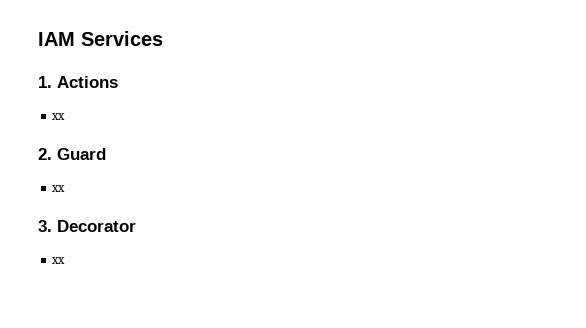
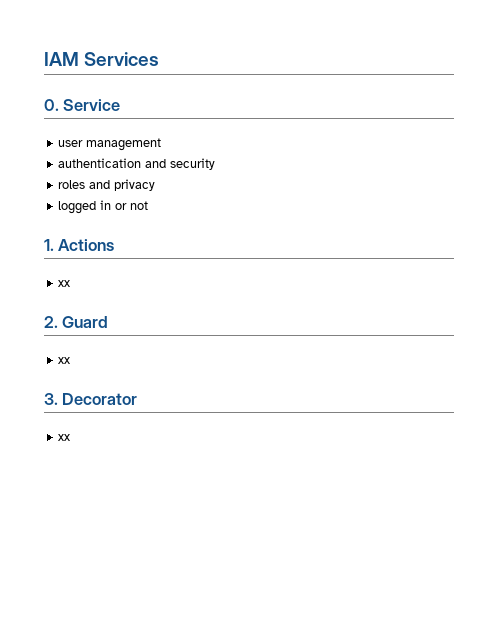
+ 0. Service
+ user management
+ authentication and security
+ roles and privacy
+ logged in or not

